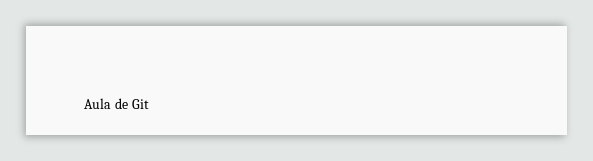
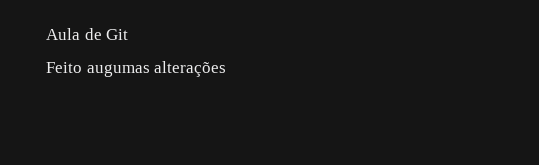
+ Feito augumas alterações

